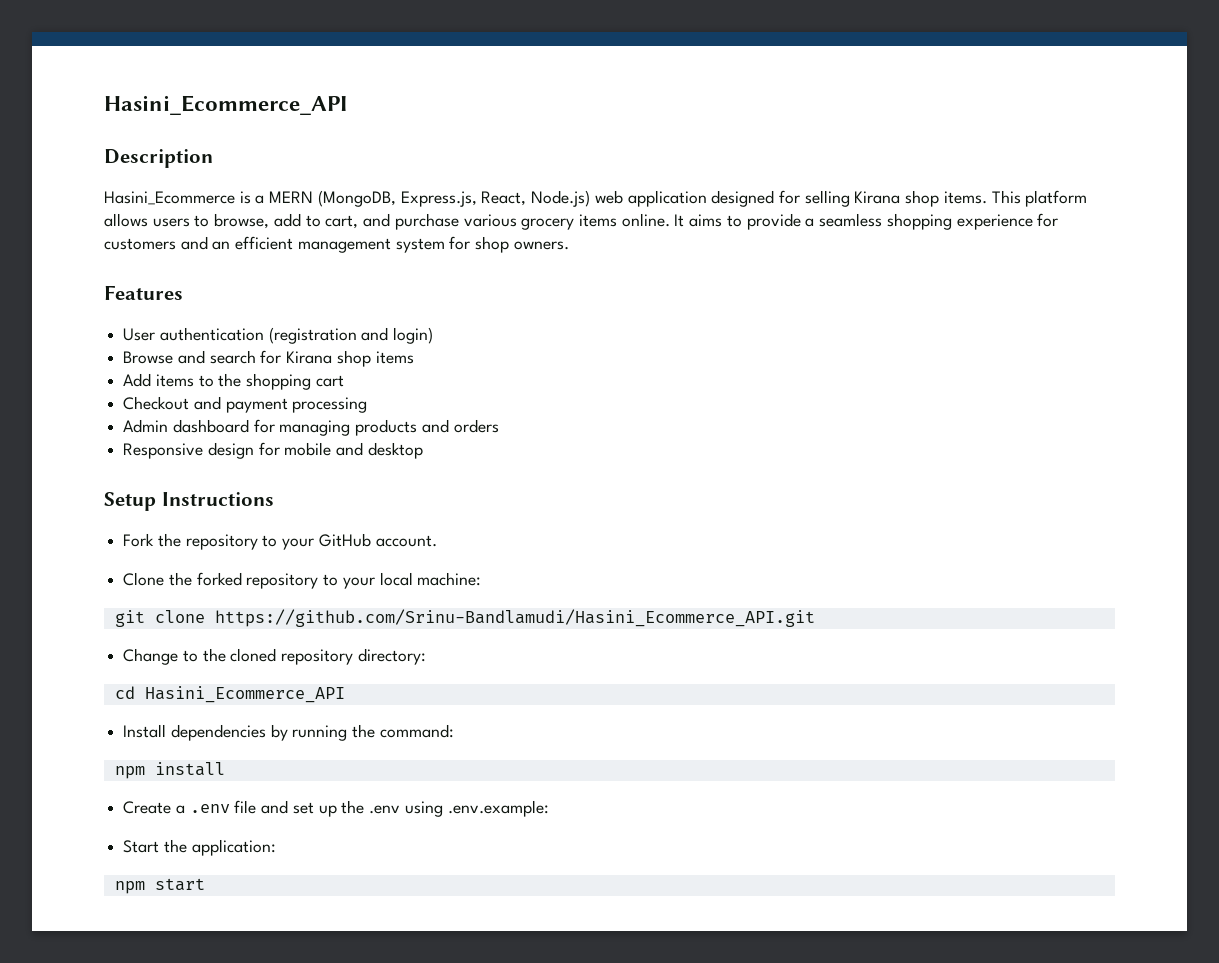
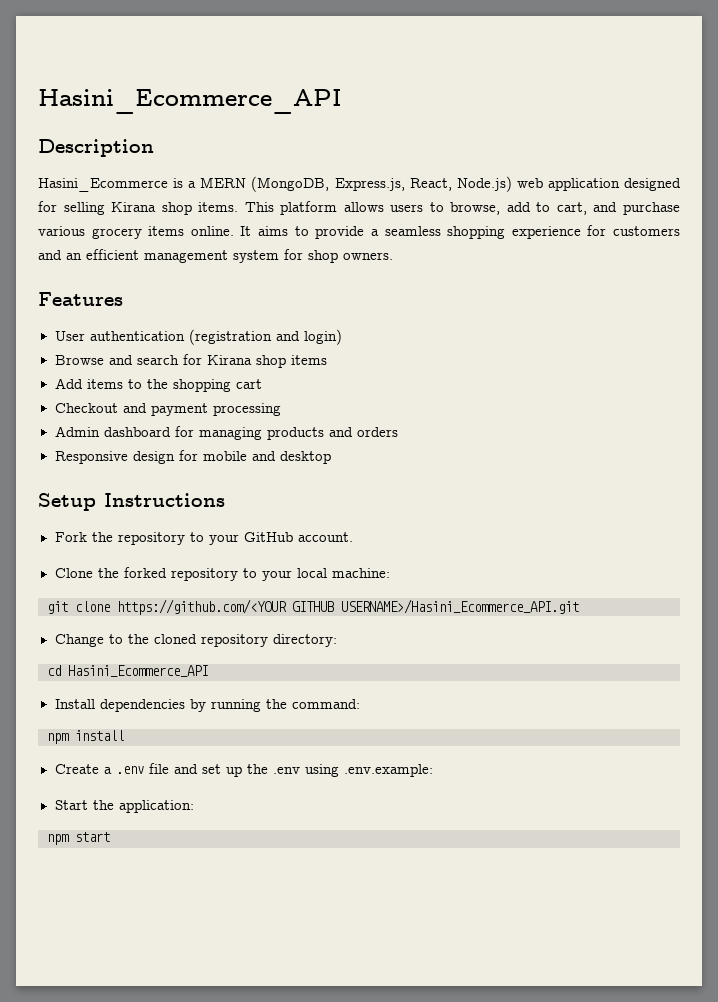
- git clone https://github.com/Srinu-Bandlamudi/Hasini_Ecommerce_API.git
+ git clone https://github.com/<YOUR GITHUB USERNAME>/Hasini_Ecommerce_API.git

